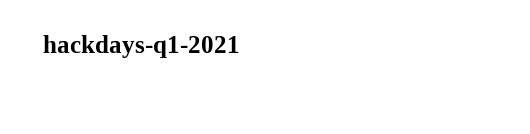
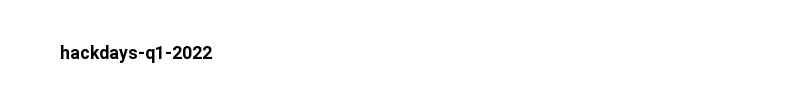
- hackdays-q1-2021
+ hackdays-q1-2022

